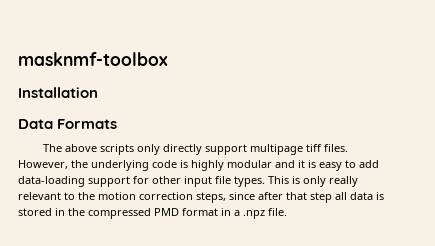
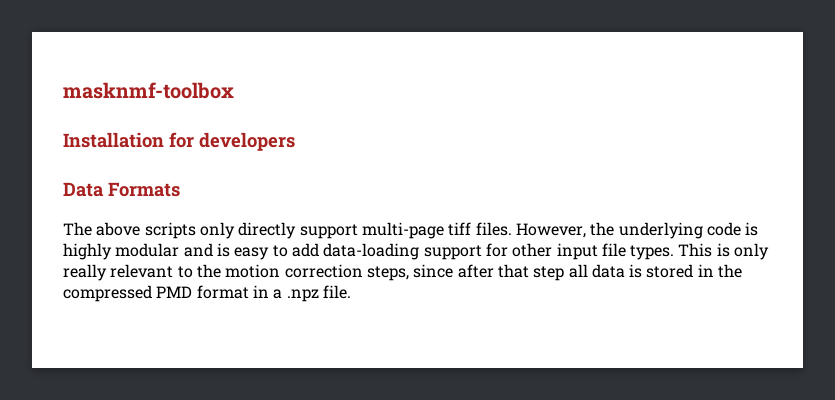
- Installation
+ Installation for developers
- The above scripts only directly support multipage tiff files.
+ The above scripts only directly support multi-page tiff files.
- However, the underlying code is highly modular and it is easy to add data-loading support for other input file types.
+ However, the underlying code is highly modular and is easy to add data-loading support for other input file types.

